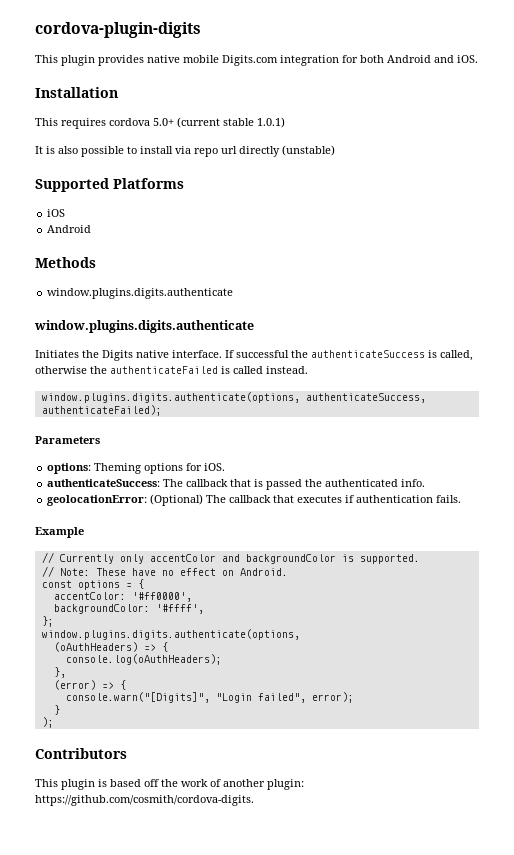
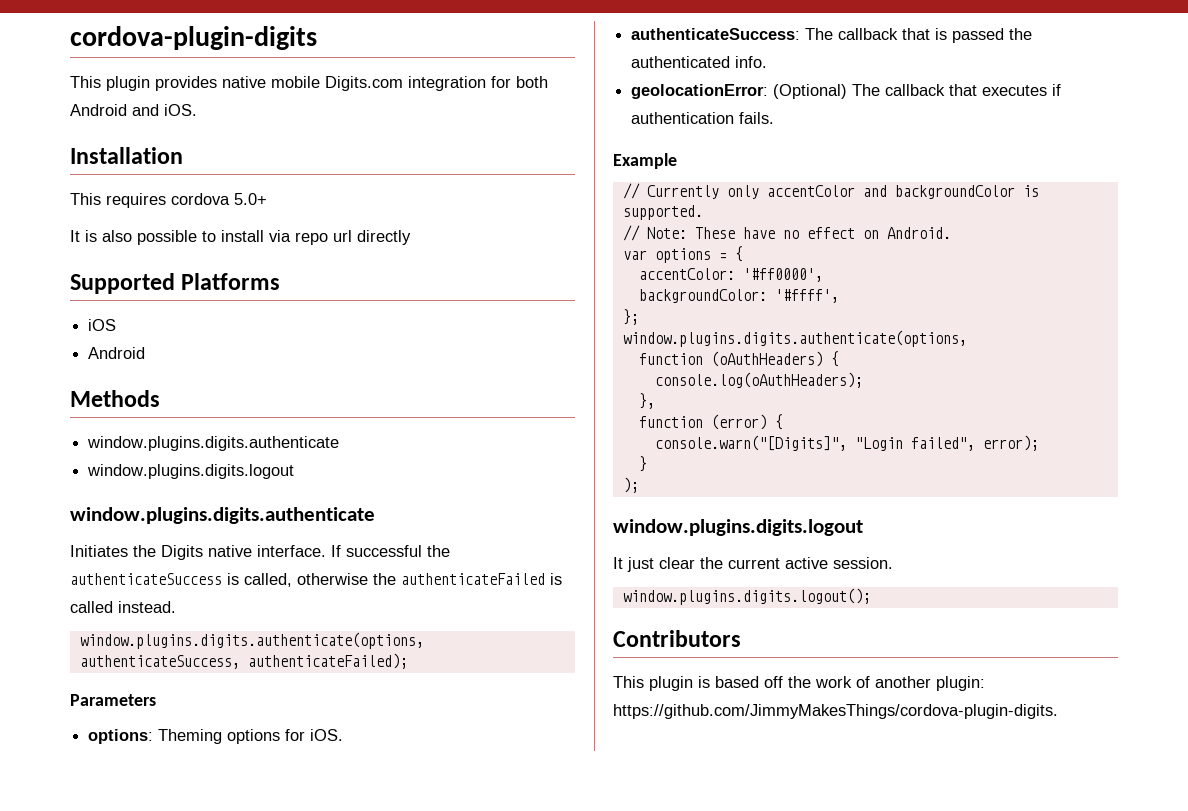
- This requires cordova 5.0+ (current stable 1.0.1)
+ This requires cordova 5.0+
- It is also possible to install via repo url directly (unstable)
+ It is also possible to install via repo url directly
  Methods
  window.plugins.digits.authenticate
+ window.plugins.digits.logout
- const options = {
+ var options = {
- (oAuthHeaders) => {
+ function (oAuthHeaders) {
- (error) => {
+ function (error) {
  );
+ window.plugins.digits.logout
+ It just clear the current active session.
+ window.plugins.digits.logout();
- This plugin is based off the work of another plugin: https://github.com/cosmith/cordova-digits.
+ This plugin is based off the work of another plugin: https://github.com/JimmyMakesThings/cordova-plugin-digits.

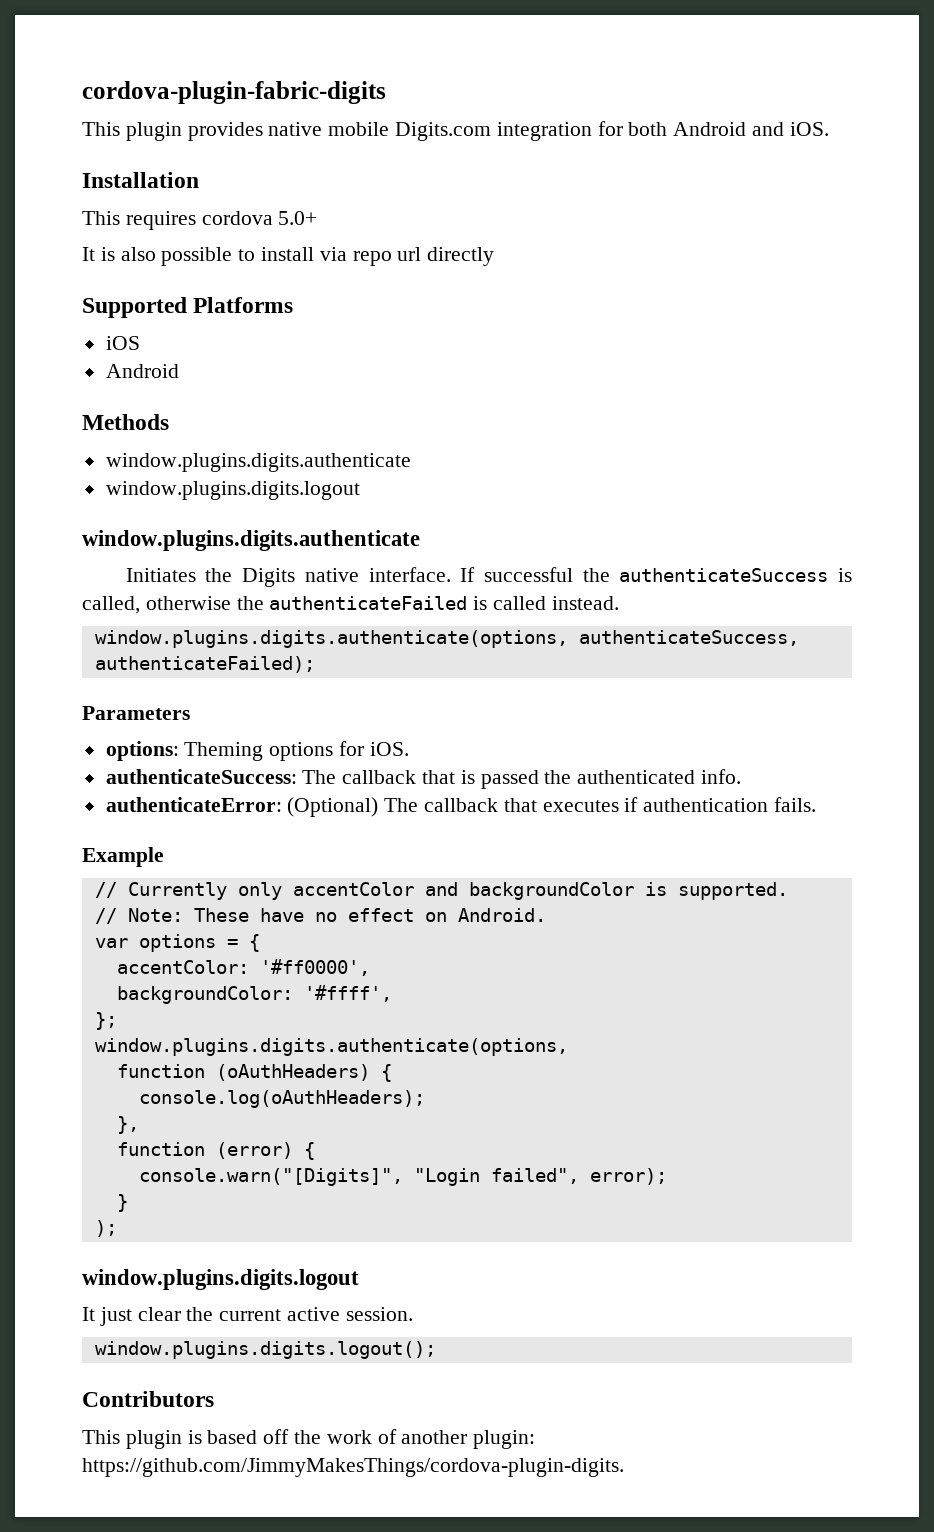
- cordova-plugin-digits
+ cordova-plugin-fabric-digits
- geolocationError: (Optional) The callback that executes if authentication fails.
+ authenticateError: (Optional) The callback that executes if authentication fails.

